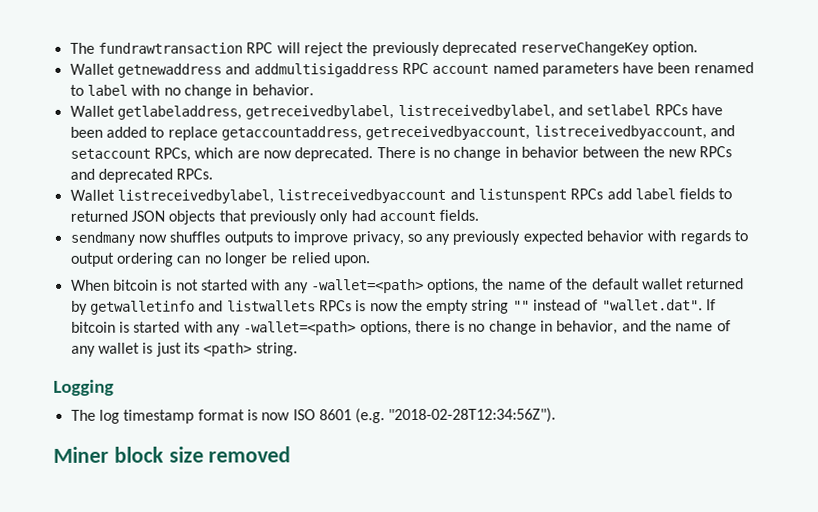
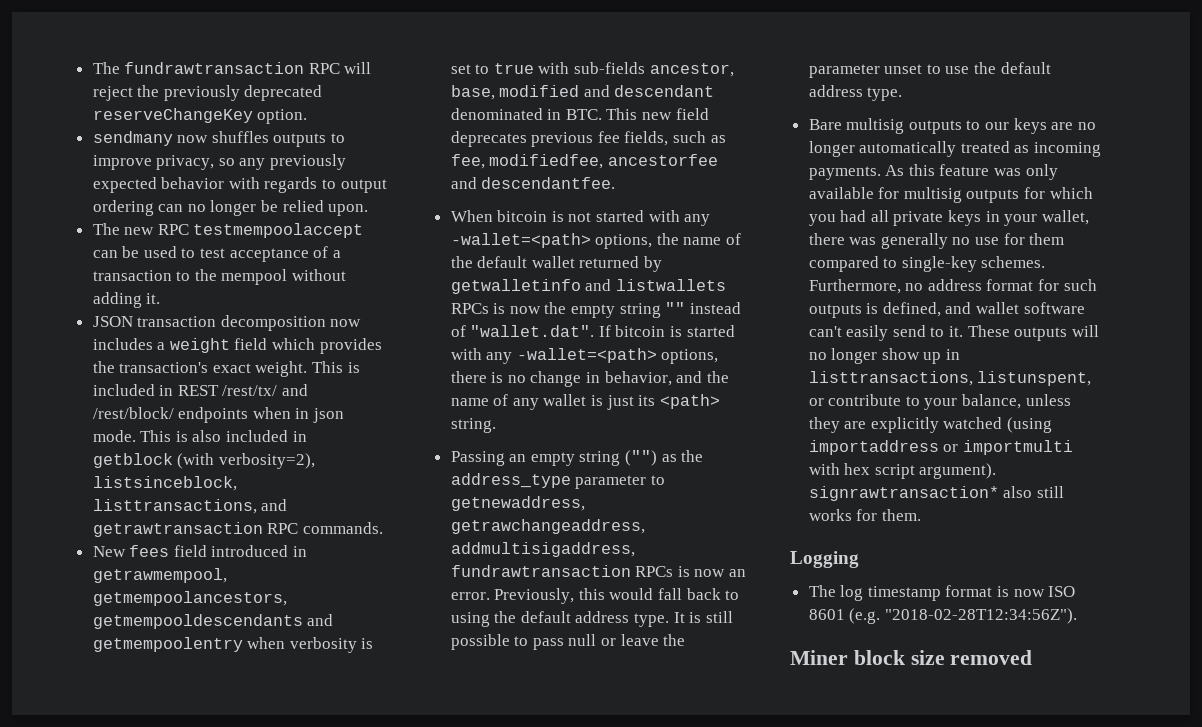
- Wallet getnewaddress and addmultisigaddress RPC account named parameters have been renamed to label with no change in behavior.
- Wallet getlabeladdress, getreceivedbylabel, listreceivedbylabel, and setlabel RPCs have been added to replace getaccountaddress, getreceivedbyaccount, listreceivedbyaccount, and setaccount RPCs, which are now deprecated. There is no change in behavior between the new RPCs and deprecated RPCs.
- Wallet listreceivedbylabel, listreceivedbyaccount and listunspent RPCs add label fields to returned JSON objects that previously only had account fields.
+ The new RPC testmempoolaccept can be used to test acceptance of a transaction to the mempool without adding it.
+ JSON transaction decomposition now includes a weight field which provides the transaction's exact weight. This is included in REST /rest/tx/ and /rest/block/ endpoints when in json mode. This is also included in getblock (with verbosity=2), listsinceblock, listtransactions, and getrawtransaction RPC commands.
+ New fees field introduced in getrawmempool, getmempoolancestors, getmempooldescendants and getmempoolentry when verbosity is set to true with sub-fields ancestor, base, modified and descendant denominated in BTC. This new field deprecates previous fee fields, such as fee, modifiedfee, ancestorfee and descendantfee.
+ Passing an empty string ("") as the address_type parameter to getnewaddress, getrawchangeaddress, addmultisigaddress, fundrawtransaction RPCs is now an error. Previously, this would fall back to using the default address type. It is still possible to pass null or leave the parameter unset to use the default address type.
+ Bare multisig outputs to our keys are no longer automatically treated as incoming payments. As this feature was only available for multisig outputs for which you had all private keys in your wallet, there was generally no use for them compared to single-key schemes. Furthermore, no address format for such outputs is defined, and wallet software can't easily send to it. These outputs will no longer show up in listtransactions, listunspent, or contribute to your balance, unless they are explicitly watched (using importaddress or importmulti with hex script argument). signrawtransaction* also still works for them.

